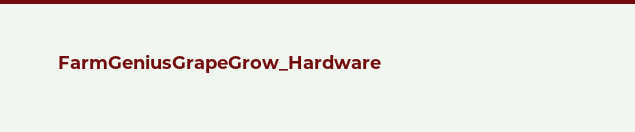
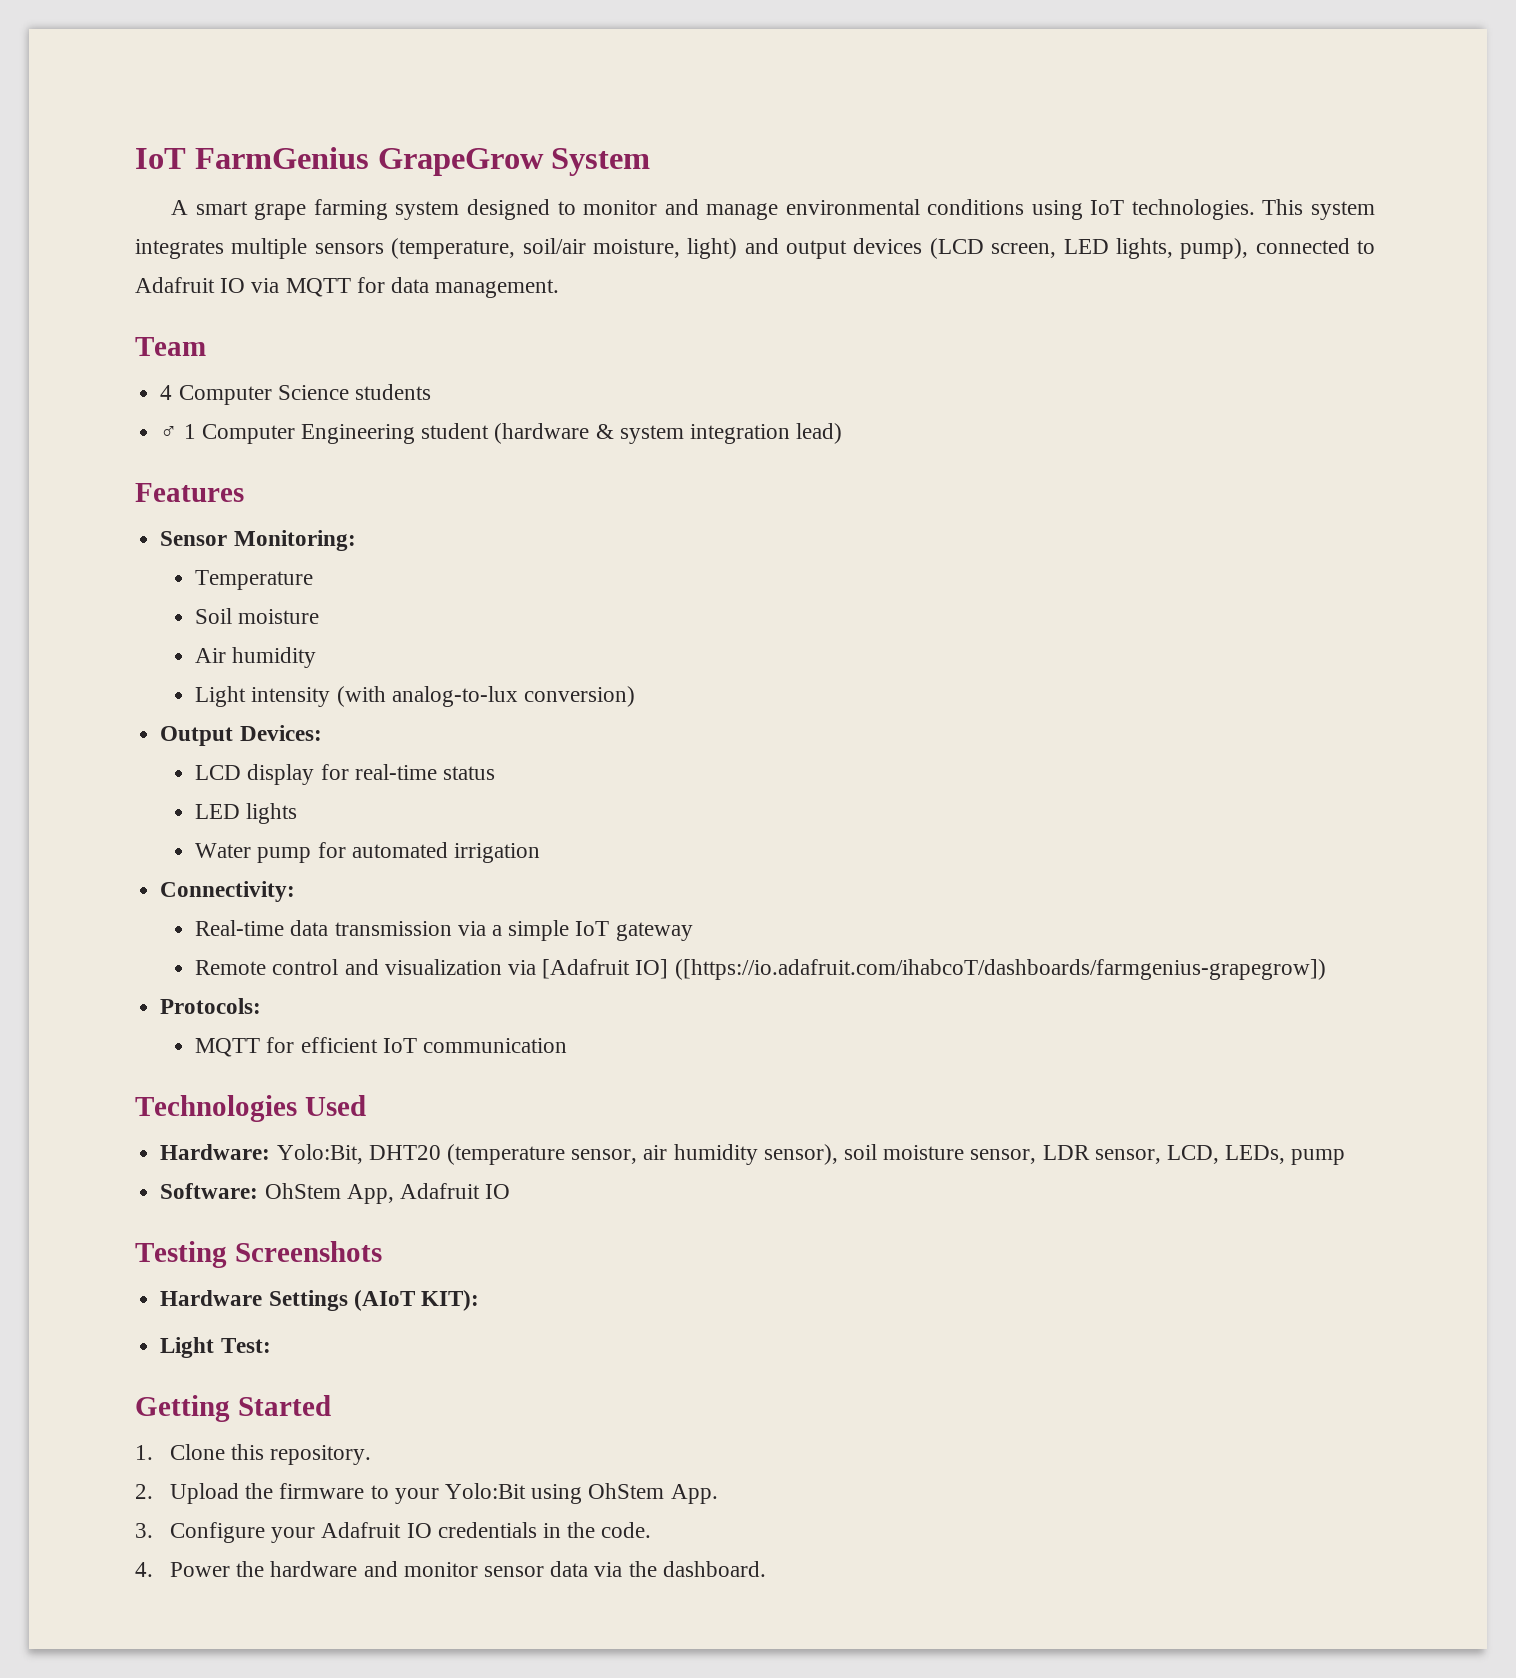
- FarmGeniusGrapeGrow_Hardware
+ IoT FarmGenius GrapeGrow System
+ A smart grape farming system designed to monitor and manage environmental conditions using IoT technologies. This system integrates multiple sensors (temperature, soil/air moisture, light) and output devices (LCD screen, LED lights, pump), connected to Adafruit IO via MQTT for data management.
+ Team
+ 4 Computer Science students
+ ♂ 1 Computer Engineering student (hardware & system integration lead)
+ Features
+ Sensor Monitoring:
+ Temperature
+ Soil moisture
+ Air humidity
+ Light intensity (with analog-to-lux conversion)
+ Output Devices:
+ LCD display for real-time status
+ LED lights
+ Water pump for automated irrigation
+ Connectivity:
+ Real-time data transmission via a simple IoT gateway
+ Remote control and visualization via [Adafruit IO] ([https://io.adafruit.com/ihabcoT/dashboards/farmgenius-grapegrow])
+ Protocols:
+ MQTT for efficient IoT communication
+ Technologies Used
+ Hardware: Yolo:Bit, DHT20 (temperature sensor, air humidity sensor), soil moisture sensor, LDR sensor, LCD, LEDs, pump
+ Software: OhStem App, Adafruit IO
+ Testing Screenshots
+ Hardware Settings (AIoT KIT):
+ Light Test:
+ Getting Started
+ 1. Clone this repository.
+ 2. Upload the firmware to your Yolo:Bit using OhStem App.
+ 3. Configure your Adafruit IO credentials in the code.
+ 4. Power the hardware and monitor sensor data via the dashboard.

